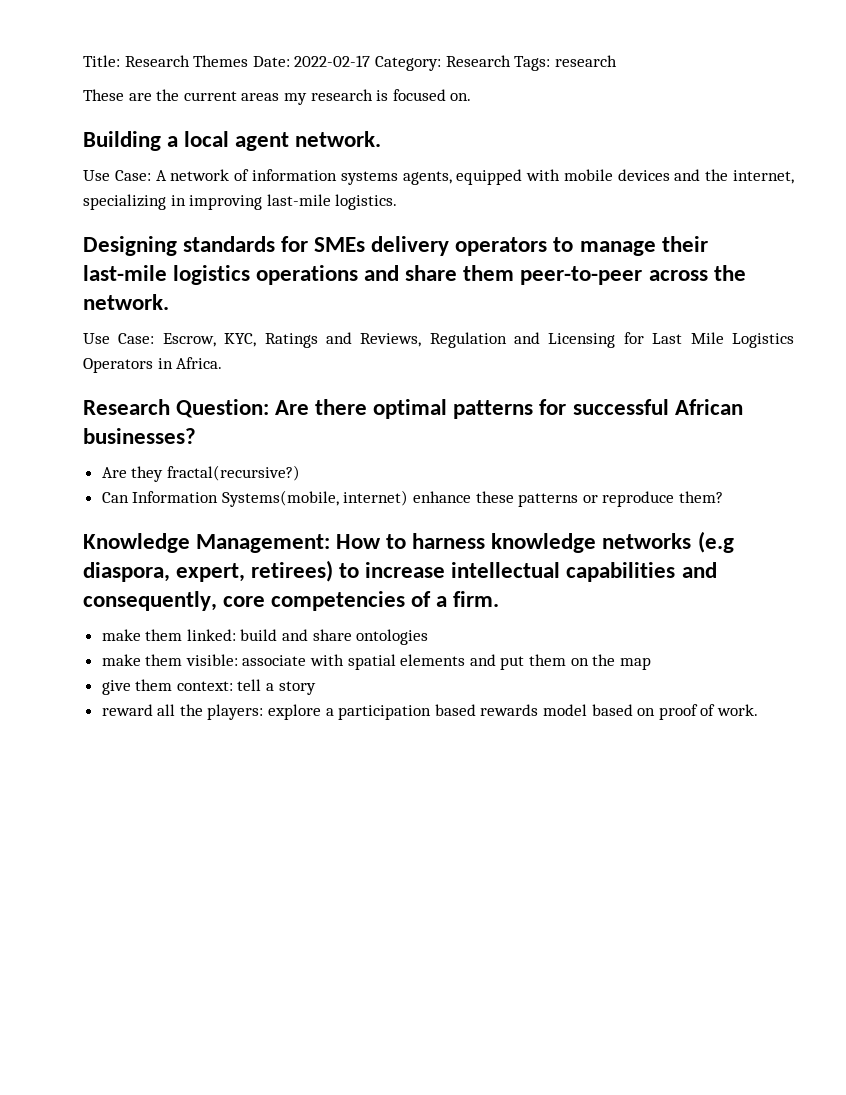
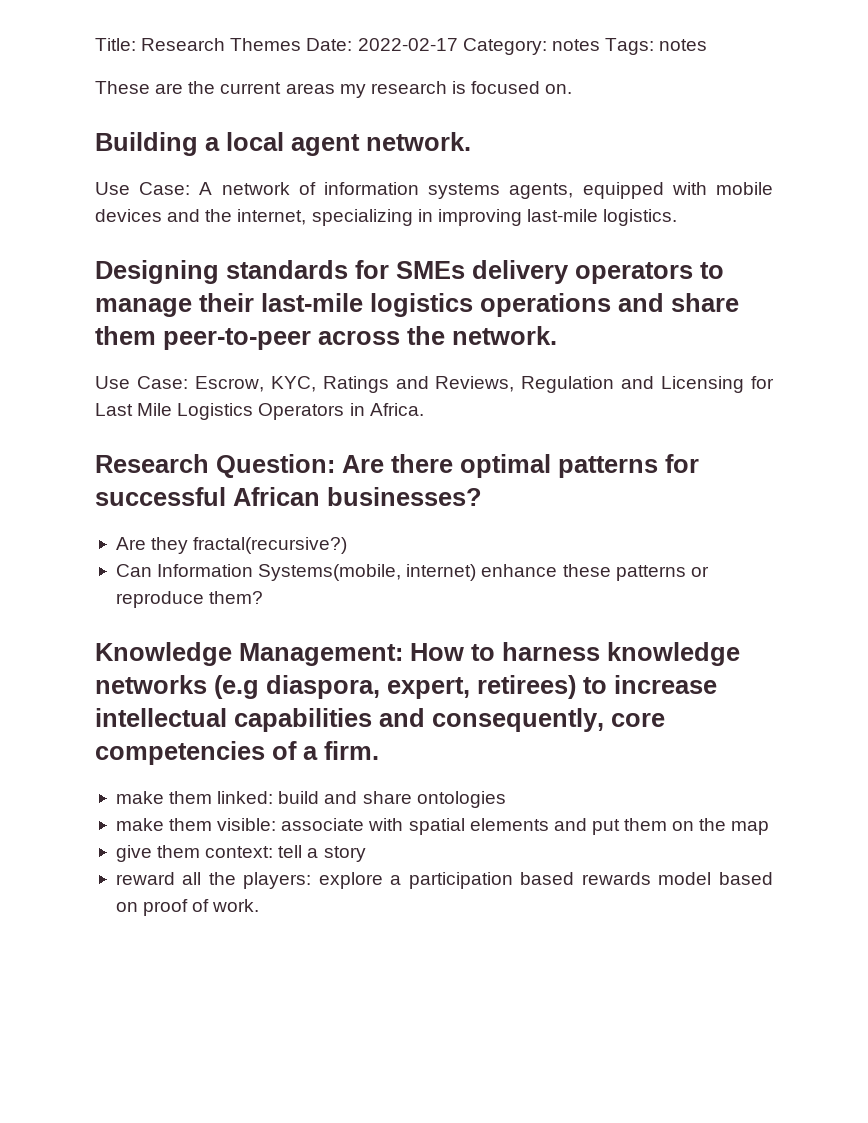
- Title: Research Themes Date: 2022-02-17 Category: Research Tags: research
+ Title: Research Themes Date: 2022-02-17 Category: notes Tags: notes

